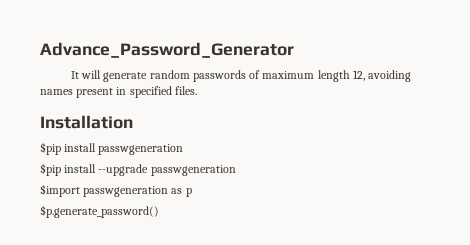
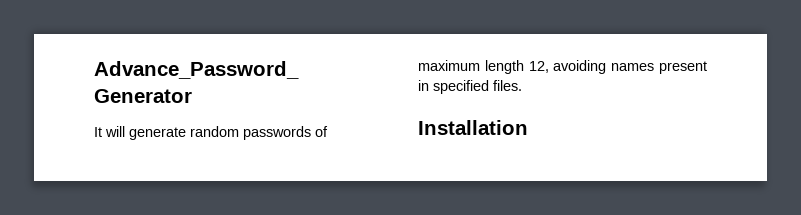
- $pip install passwgeneration
- $pip install --upgrade passwgeneration
- $import passwgeneration as p
- $p.generate_password()

